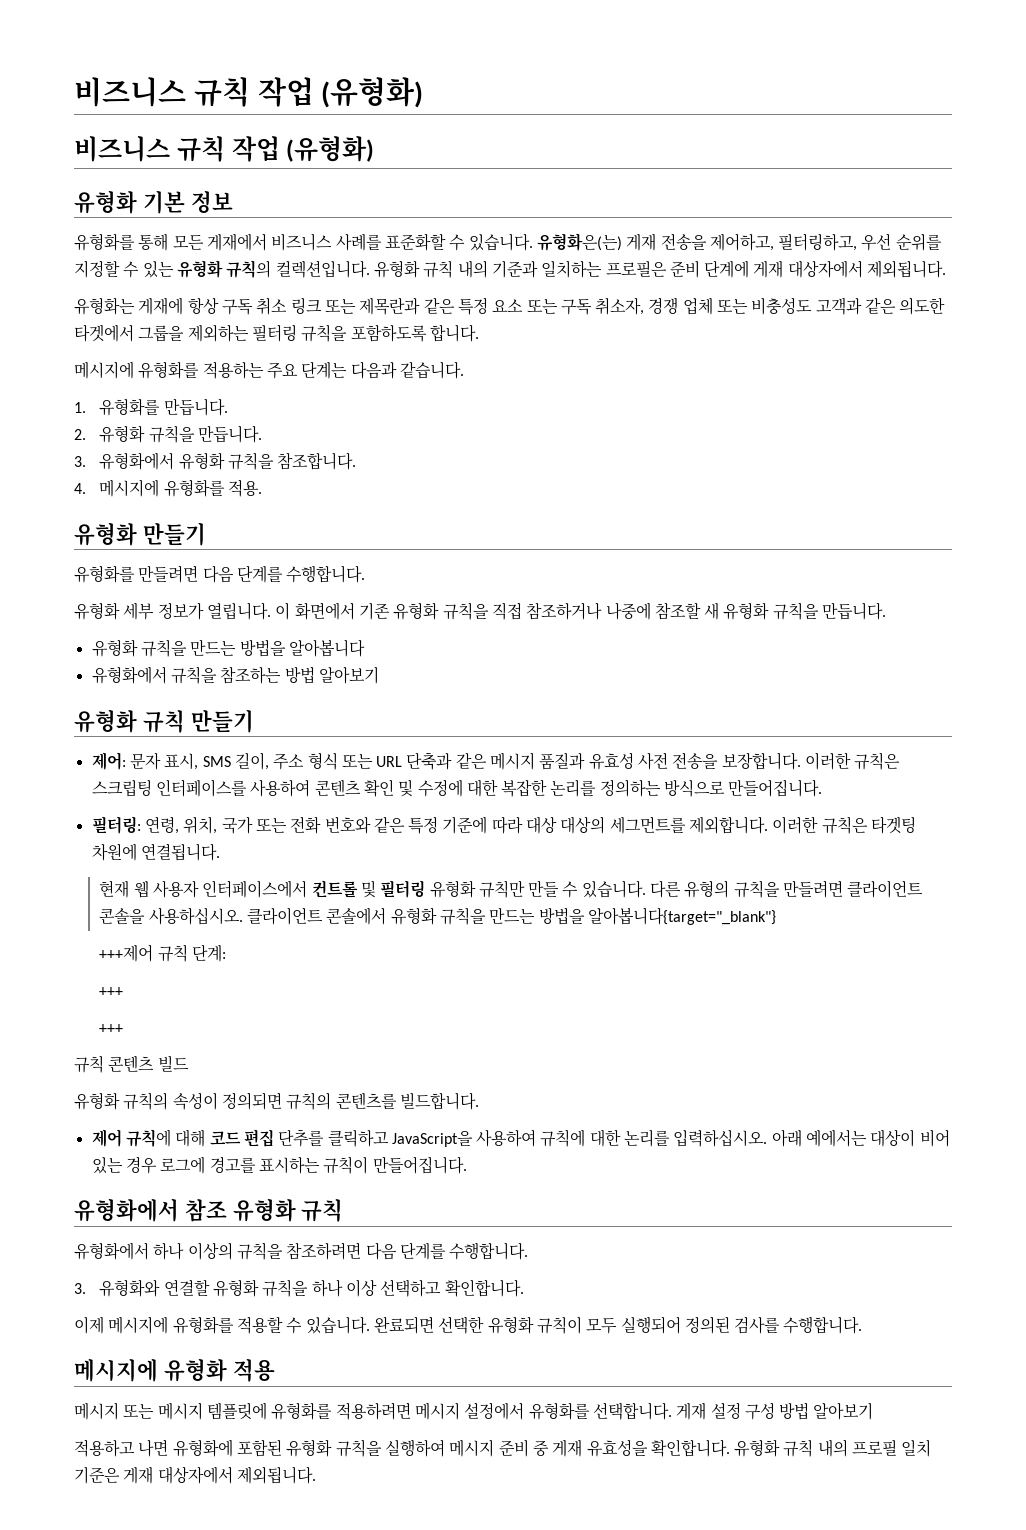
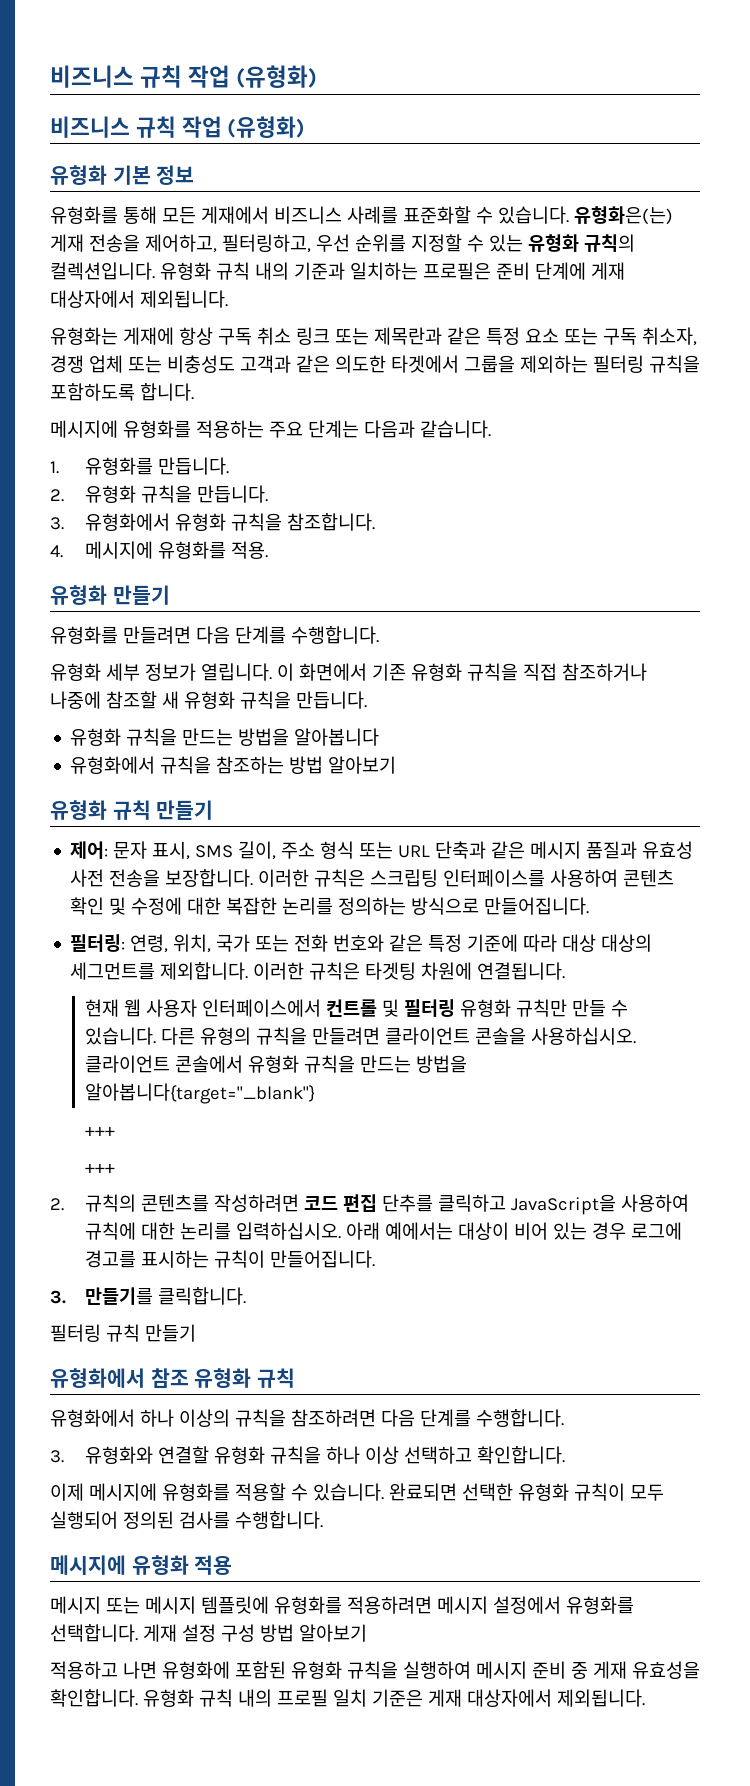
- +++제어 규칙 단계:
- 규칙 콘텐츠 빌드
- 유형화 규칙의 속성이 정의되면 규칙의 콘텐츠를 빌드합니다.
- 제어 규칙에 대해 코드 편집 단추를 클릭하고 JavaScript을 사용하여 규칙에 대한 논리를 입력하십시오.
+ 2. 규칙의 콘텐츠를 작성하려면 코드 편집 단추를 클릭하고 JavaScript을 사용하여 규칙에 대한 논리를 입력하십시오.
+ 3. 만들기를 클릭합니다.
+ 필터링 규칙 만들기

